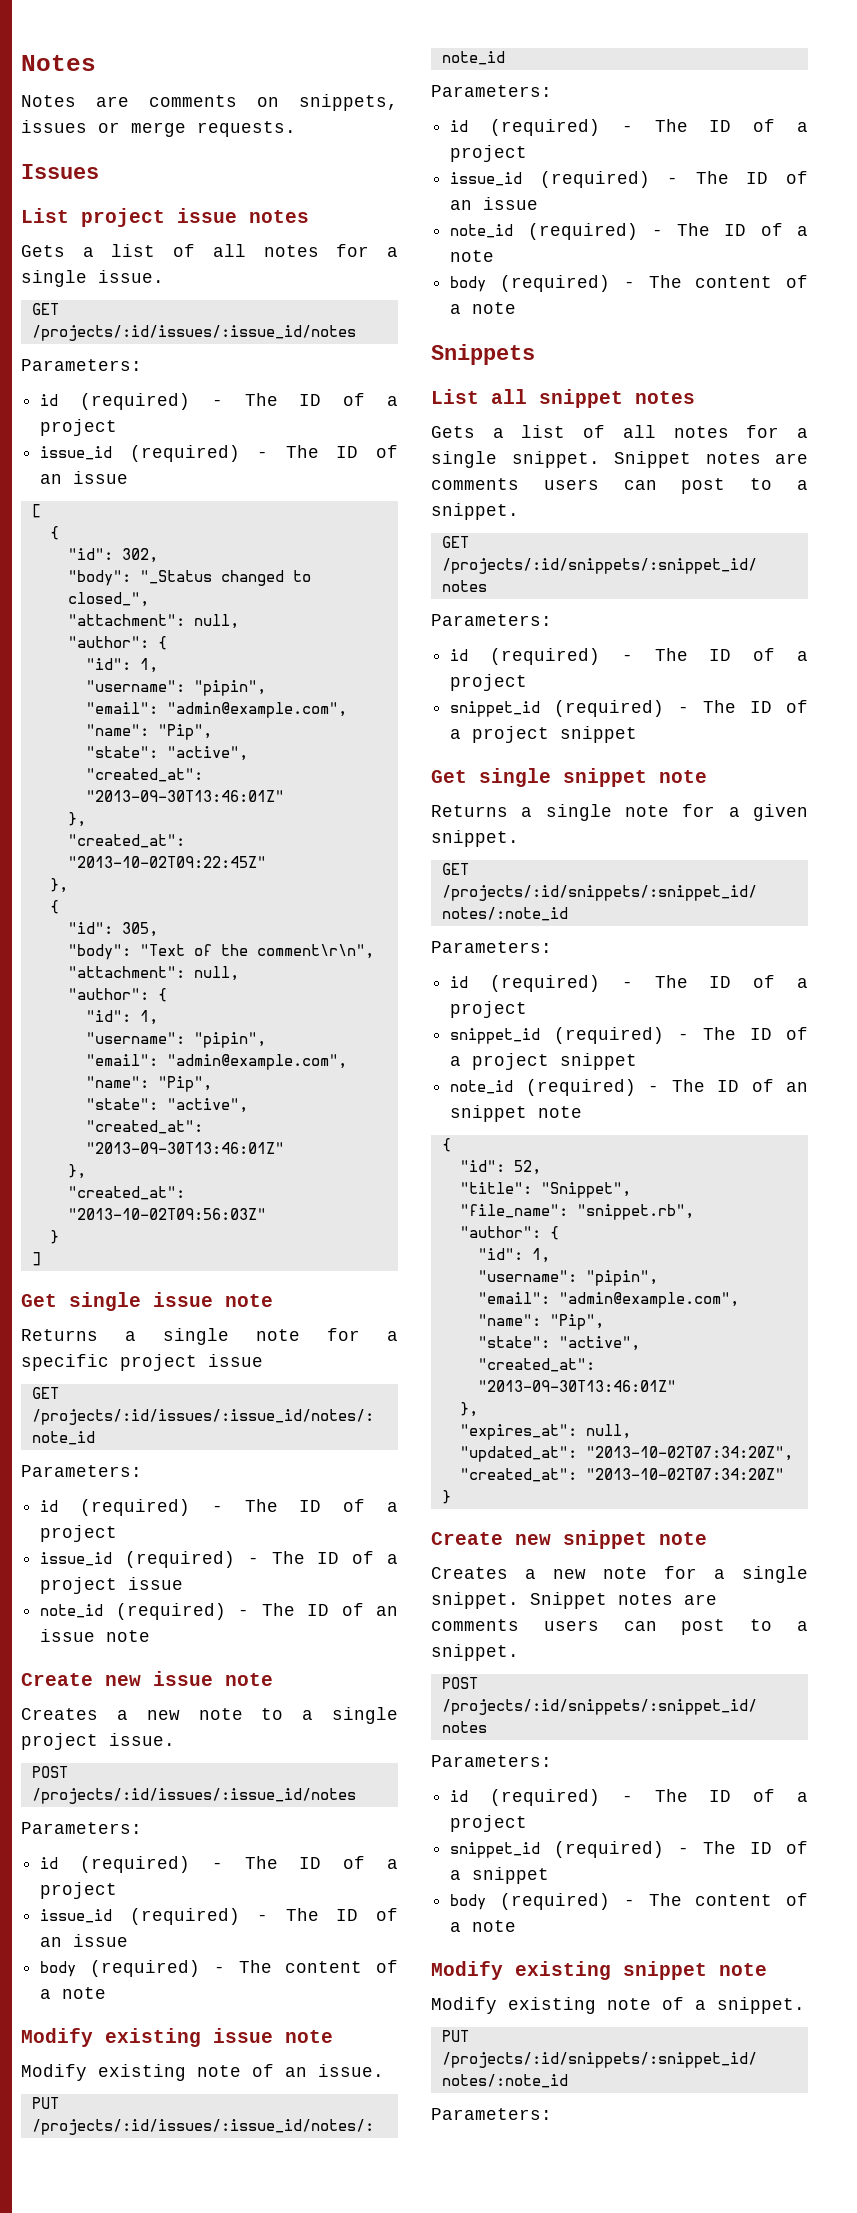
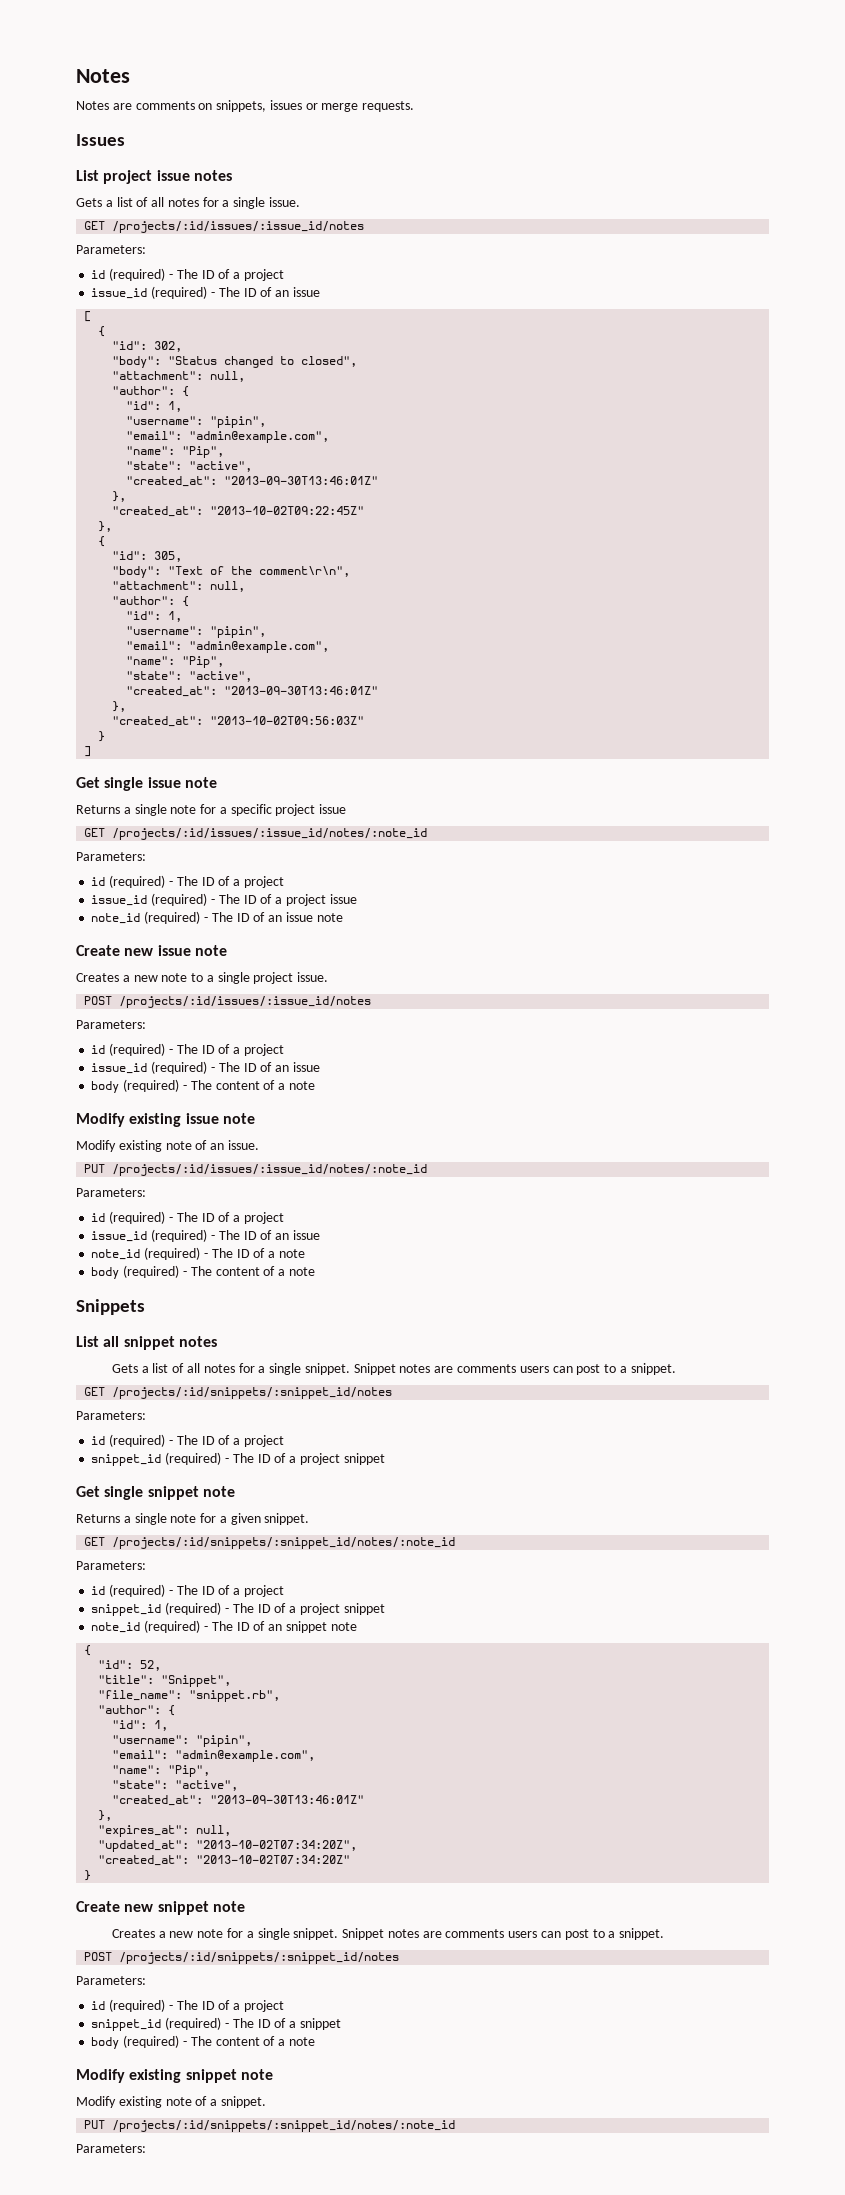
- "body": "_Status changed to closed_",
+ "body": "Status changed to closed",

